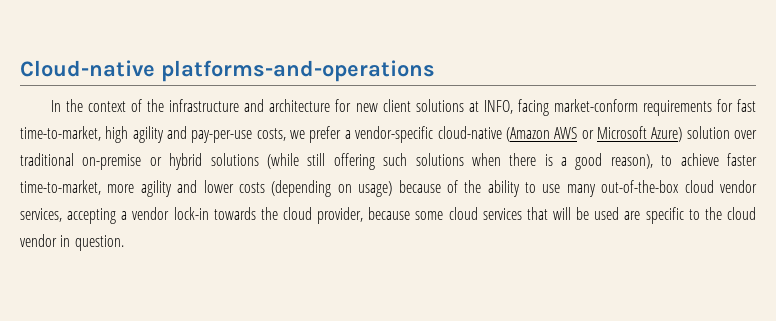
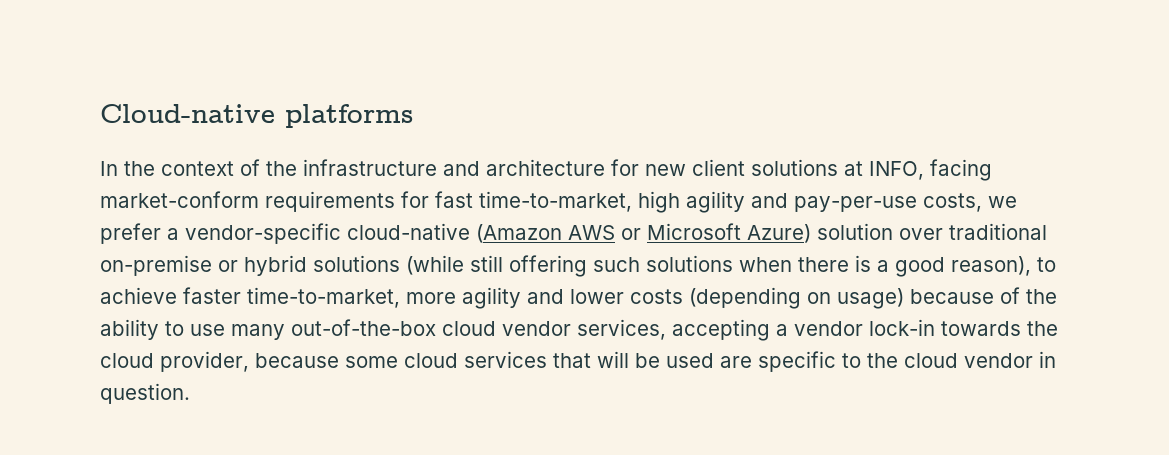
- Cloud-native platforms-and-operations
+ Cloud-native platforms

